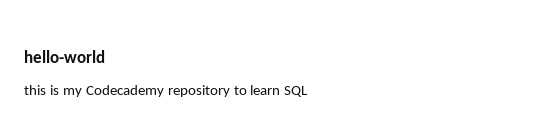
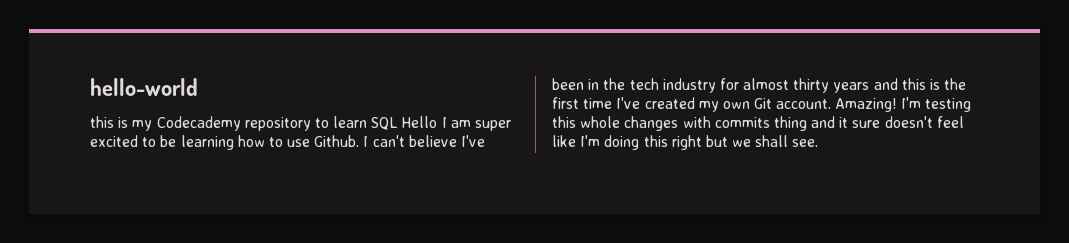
- this is my Codecademy repository to learn SQL
+ this is my Codecademy repository to learn SQL Hello I am super excited to be learning how to use Github. I can't believe I've been in the tech industry for almost thirty years and this is the first time I've created my own Git account. Amazing! I'm testing this whole changes with commits thing and it sure doesn't feel like I'm doing this right but we shall see.

